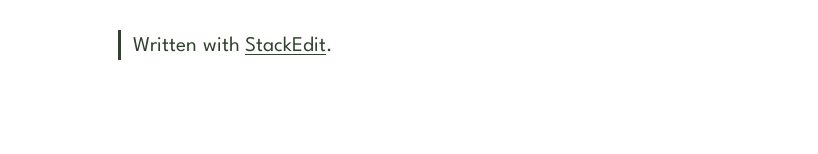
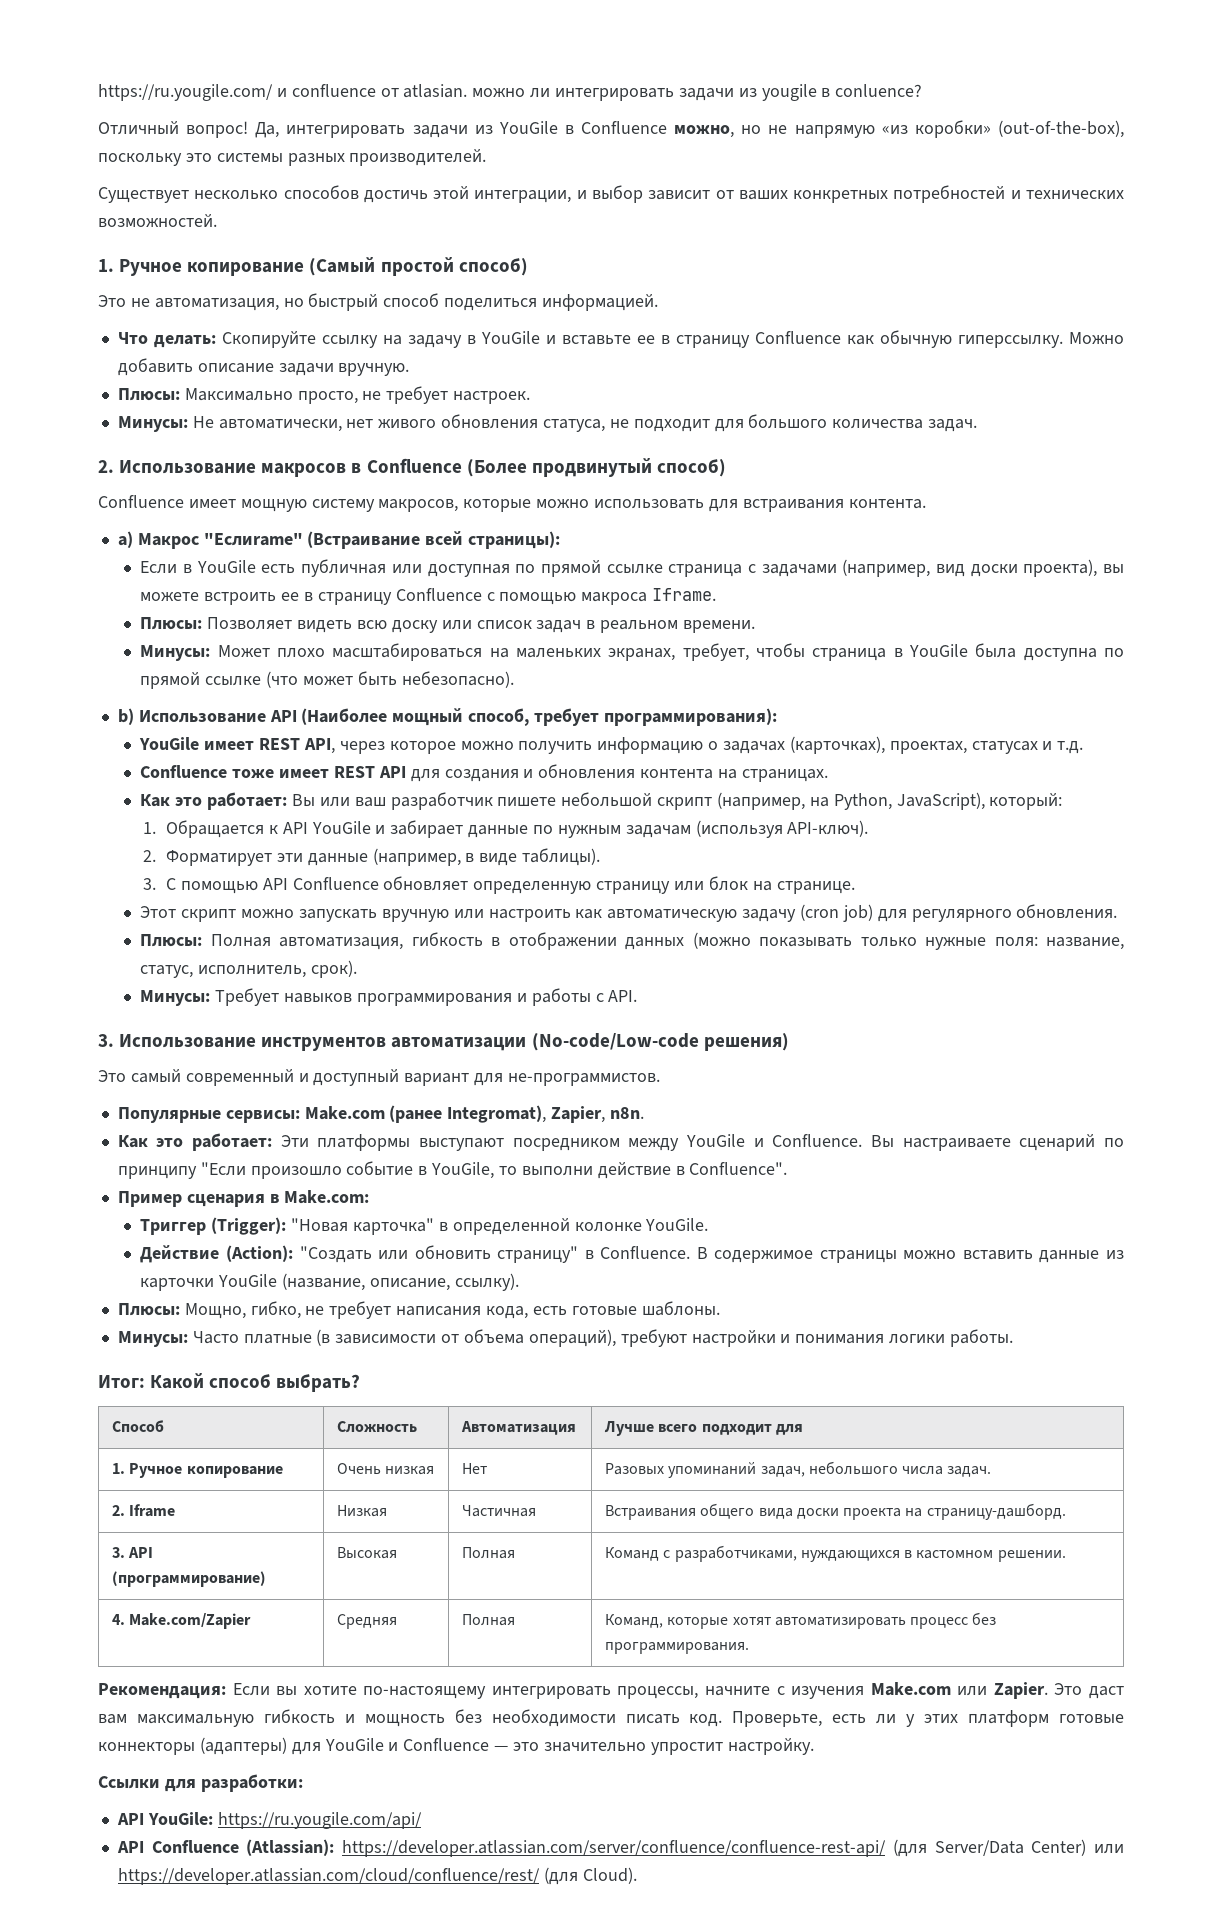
- Written with StackEdit.
+ https://ru.yougile.com/ и confluence от atlasian. можно ли интегрировать задачи из yougile в conluence?
+ Отличный вопрос! Да, интегрировать задачи из YouGile в Confluence можно, но не напрямую «из коробки» (out-of-the-box), поскольку это системы разных производителей.
+ Существует несколько способов достичь этой интеграции, и выбор зависит от ваших конкретных потребностей и технических возможностей.
+ 1. Ручное копирование (Самый простой способ)
+ Это не автоматизация, но быстрый способ поделиться информацией.
+ Что делать: Скопируйте ссылку на задачу в YouGile и вставьте ее в страницу Confluence как обычную гиперссылку. Можно добавить описание задачи вручную.
+ Плюсы: Максимально просто, не требует настроек.
+ Минусы: Не автоматически, нет живого обновления статуса, не подходит для большого количества задач.
+ 2. Использование макросов в Confluence (Более продвинутый способ)
+ Confluence имеет мощную систему макросов, которые можно использовать для встраивания контента.
+ a) Макрос "Еслиrame" (Встраивание всей страницы):
+ Если в YouGile есть публичная или доступная по прямой ссылке страница с задачами (например, вид доски проекта), вы можете встроить ее в страницу Confluence с помощью макроса Iframe.
+ Плюсы: Позволяет видеть всю доску или список задач в реальном времени.
+ Минусы: Может плохо масштабироваться на маленьких экранах, требует, чтобы страница в YouGile была доступна по прямой ссылке (что может быть небезопасно).
+ b) Использование API (Наиболее мощный способ, требует программирования):
+ YouGile имеет REST API, через которое можно получить информацию о задачах (карточках), проектах, статусах и т.д.
+ Confluence тоже имеет REST API для создания и обновления контента на страницах.
+ Как это работает: Вы или ваш разработчик пишете небольшой скрипт (например, на Python, JavaScript), который:
+ 1. Обращается к API YouGile и забирает данные по нужным задачам (используя API-ключ).
+ 2. Форматирует эти данные (например, в виде таблицы).
+ 3. С помощью API Confluence обновляет определенную страницу или блок на странице.
+ Этот скрипт можно запускать вручную или настроить как автоматическую задачу (cron job) для регулярного обновления.
+ Плюсы: Полная автоматизация, гибкость в отображении данных (можно показывать только нужные поля: название, статус, исполнитель, срок).
+ Минусы: Требует навыков программирования и работы с API.
+ 3. Использование инструментов автоматизации (No-code/Low-code решения)
+ Это самый современный и доступный вариант для не-программистов.
+ Популярные сервисы: Make.com (ранее Integromat), Zapier, n8n.
+ Как это работает: Эти платформы выступают посредником между YouGile и Confluence. Вы настраиваете сценарий по принципу "Если произошло событие в YouGile, то выполни действие в Confluence".
+ Пример сценария в Make.com:
+ Триггер (Trigger): "Новая карточка" в определенной колонке YouGile.
+ Действие (Action): "Создать или обновить страницу" в Confluence. В содержимое страницы можно вставить данные из карточки YouGile (название, описание, ссылку).
+ Плюсы: Мощно, гибко, не требует написания кода, есть готовые шаблоны.
+ Минусы: Часто платные (в зависимости от объема операций), требуют настройки и понимания логики работы.
+ Итог: Какой способ выбрать?
+ Способ | Сложность | Автоматизация | Лучше всего подходит для
+ 1. Ручное копирование | Очень низкая | Нет | Разовых упоминаний задач, небольшого числа задач.
+ 2. Iframe | Низкая | Частичная | Встраивания общего вида доски проекта на страницу-дашборд.
+ 3. API (программирование) | Высокая | Полная | Команд с разработчиками, нуждающихся в кастомном решении.
+ 4. Make.com/Zapier | Средняя | Полная | Команд, которые хотят автоматизировать процесс без программирования.
+ Рекомендация: Если вы хотите по-настоящему интегрировать процессы, начните с изучения Make.com или Zapier. Это даст вам максимальную гибкость и мощность без необходимости писать код. Проверьте, есть ли у этих платформ готовые коннекторы (адаптеры) для YouGile и Confluence — это значительно упростит настройку.
+ Ссылки для разработки:
+ API YouGile: https://ru.yougile.com/api/
+ API Confluence (Atlassian): https://developer.atlassian.com/server/confluence/confluence-rest-api/ (для Server/Data Center) или https://developer.atlassian.com/cloud/confluence/rest/ (для Cloud).

